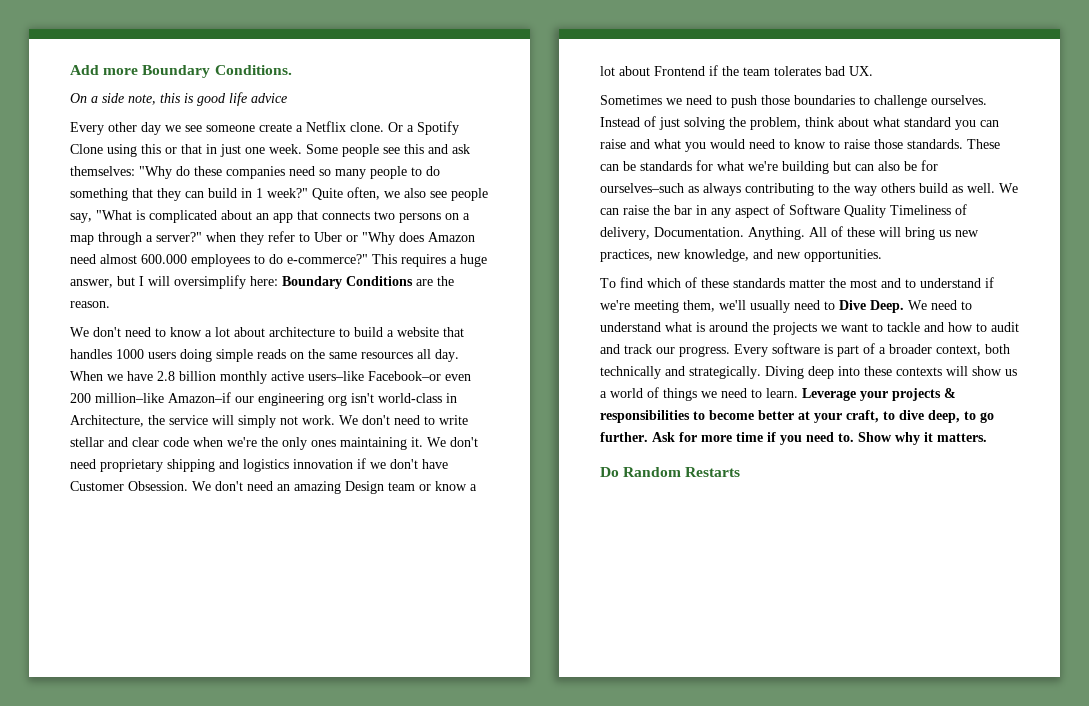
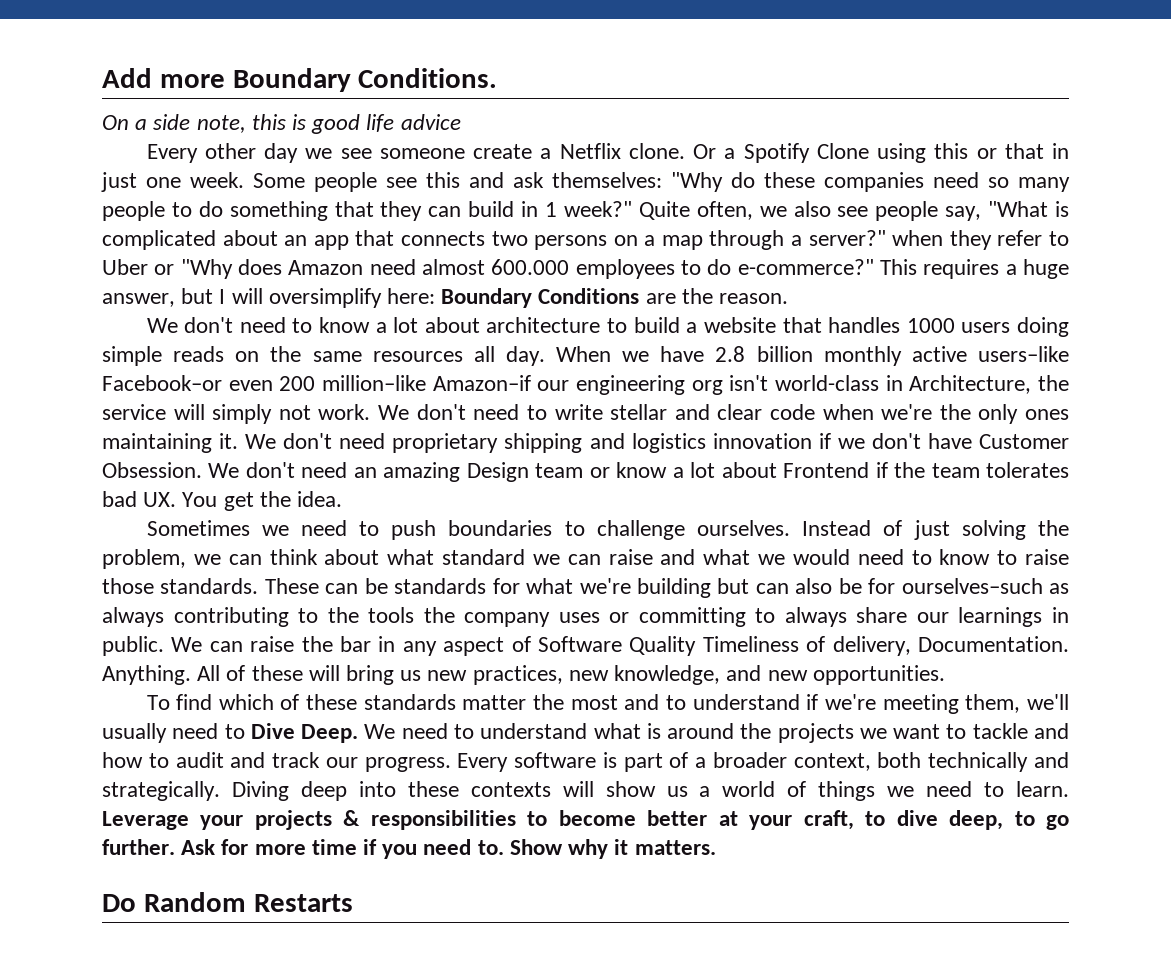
- We don't need an amazing Design team or know a lot about Frontend if the team tolerates bad UX.
+ We don't need an amazing Design team or know a lot about Frontend if the team tolerates bad UX. You get the idea.
- Sometimes we need to push those boundaries to challenge ourselves.
+ Sometimes we need to push boundaries to challenge ourselves.
- Instead of just solving the problem, think about what standard you can raise and what you would need to know to raise those standards.
+ Instead of just solving the problem, we can think about what standard we can raise and what we would need to know to raise those standards.
- These can be standards for what we're building but can also be for ourselves–such as always contributing to the way others build as well.
+ These can be standards for what we're building but can also be for ourselves–such as always contributing to the tools the company uses or committing to always share our learnings in public.

